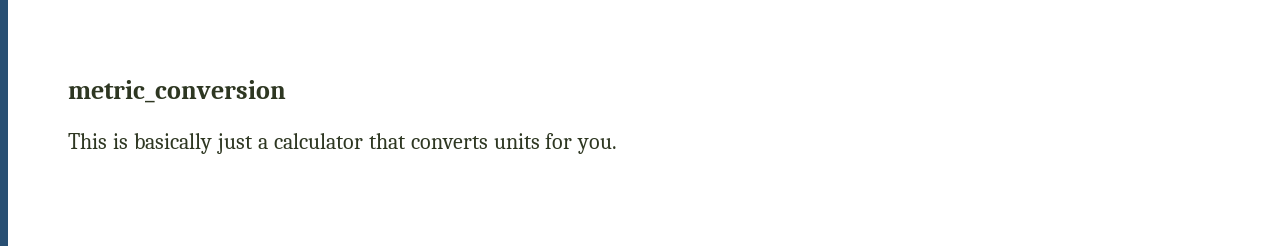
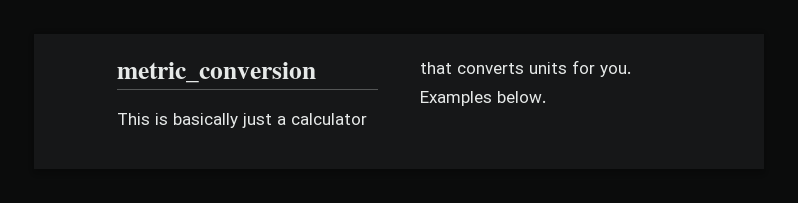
+ Examples below.

